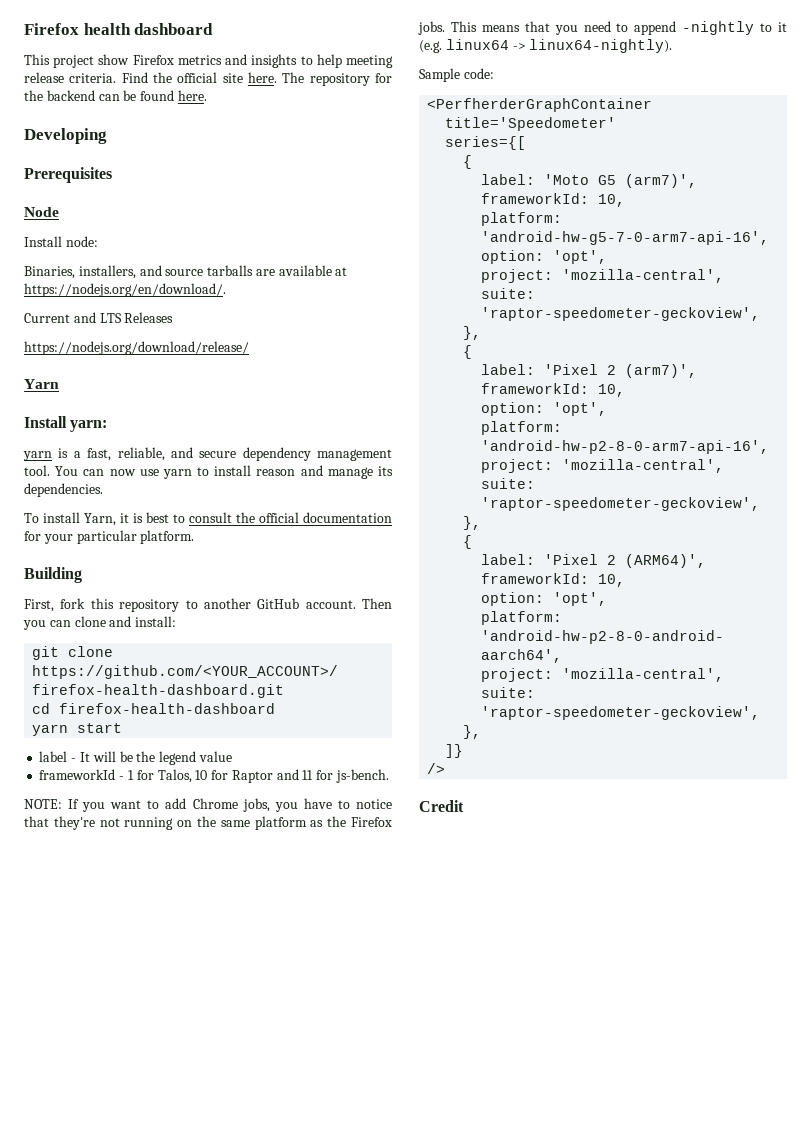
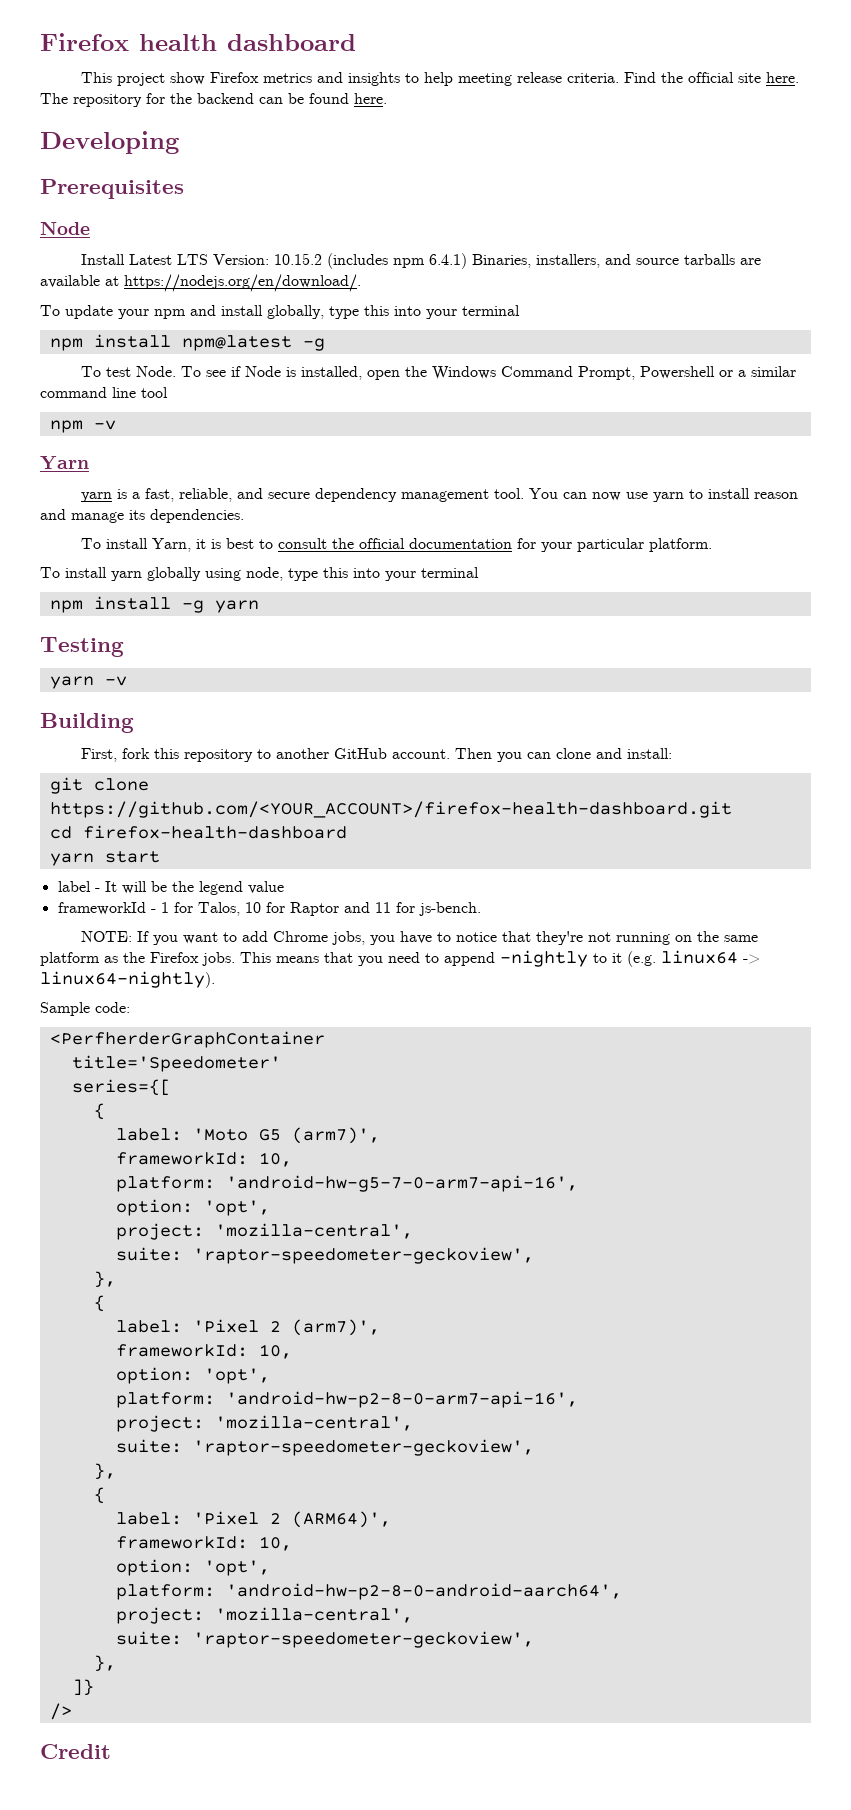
- Install node:
- Binaries, installers, and source tarballs are available at https://nodejs.org/en/download/.
+ Install Latest LTS Version: 10.15.2 (includes npm 6.4.1) Binaries, installers, and source tarballs are available at https://nodejs.org/en/download/.
- Current and LTS Releases
- https://nodejs.org/download/release/
+ To update your npm and install globally, type this into your terminal
+ npm install npm@latest -g
+ To test Node. To see if Node is installed, open the Windows Command Prompt, Powershell or a similar command line tool
+ npm -v
- Install yarn:
+ To install yarn globally using node, type this into your terminal
+ npm install -g yarn
+ Testing
+ yarn -v

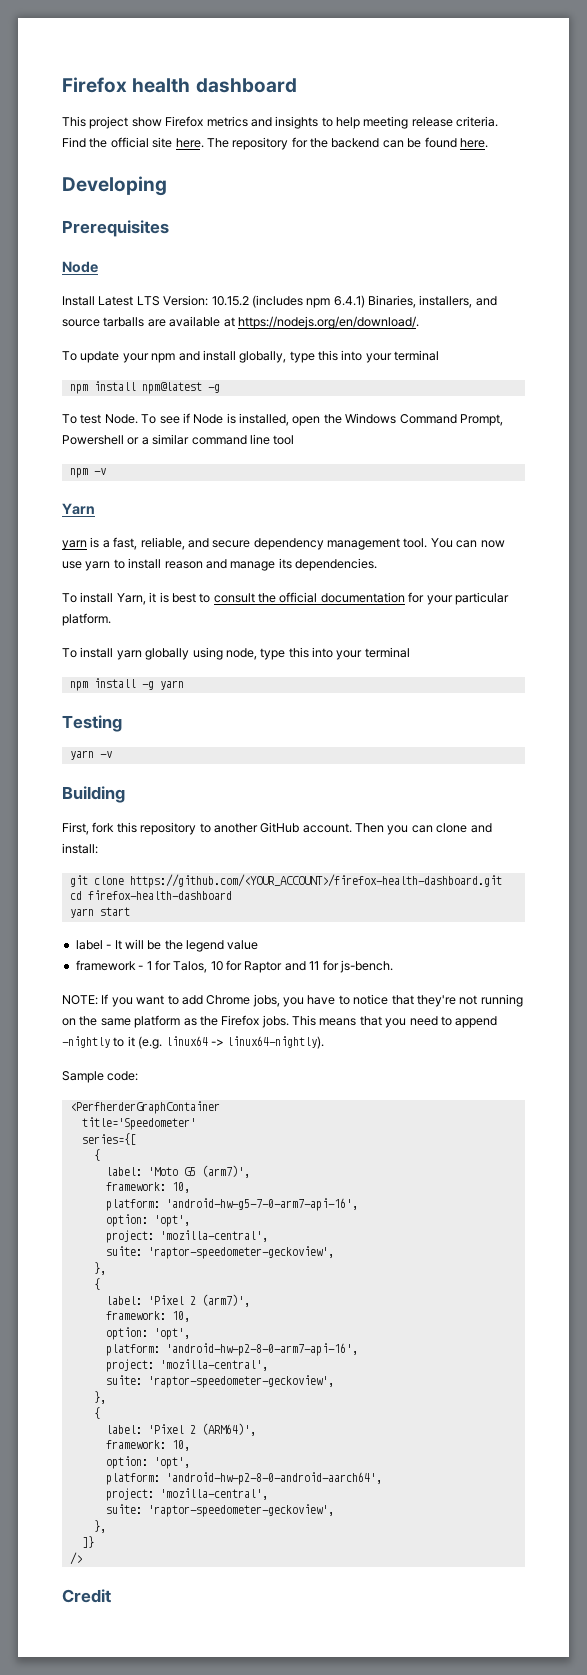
- frameworkId - 1 for Talos, 10 for Raptor and 11 for js-bench.
+ framework - 1 for Talos, 10 for Raptor and 11 for js-bench.
  label: 'Moto G5 (arm7)',
- frameworkId: 10,
+ framework: 10,
  label: 'Pixel 2 (arm7)',
- frameworkId: 10,
+ framework: 10,
  label: 'Pixel 2 (ARM64)',
- frameworkId: 10,
+ framework: 10,

